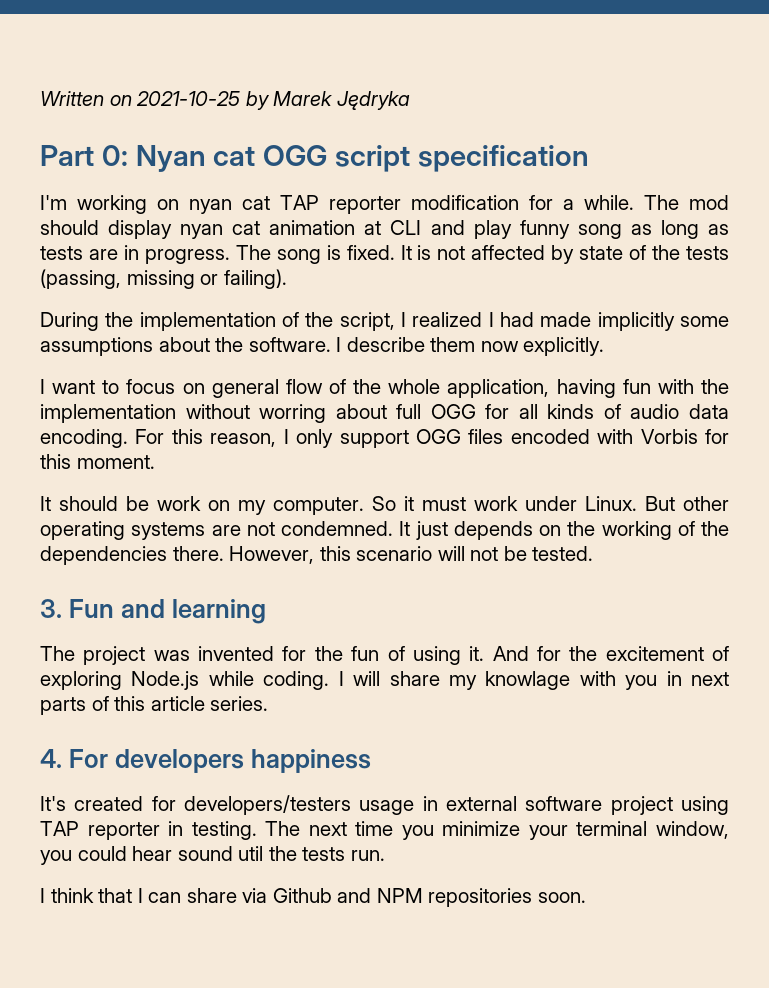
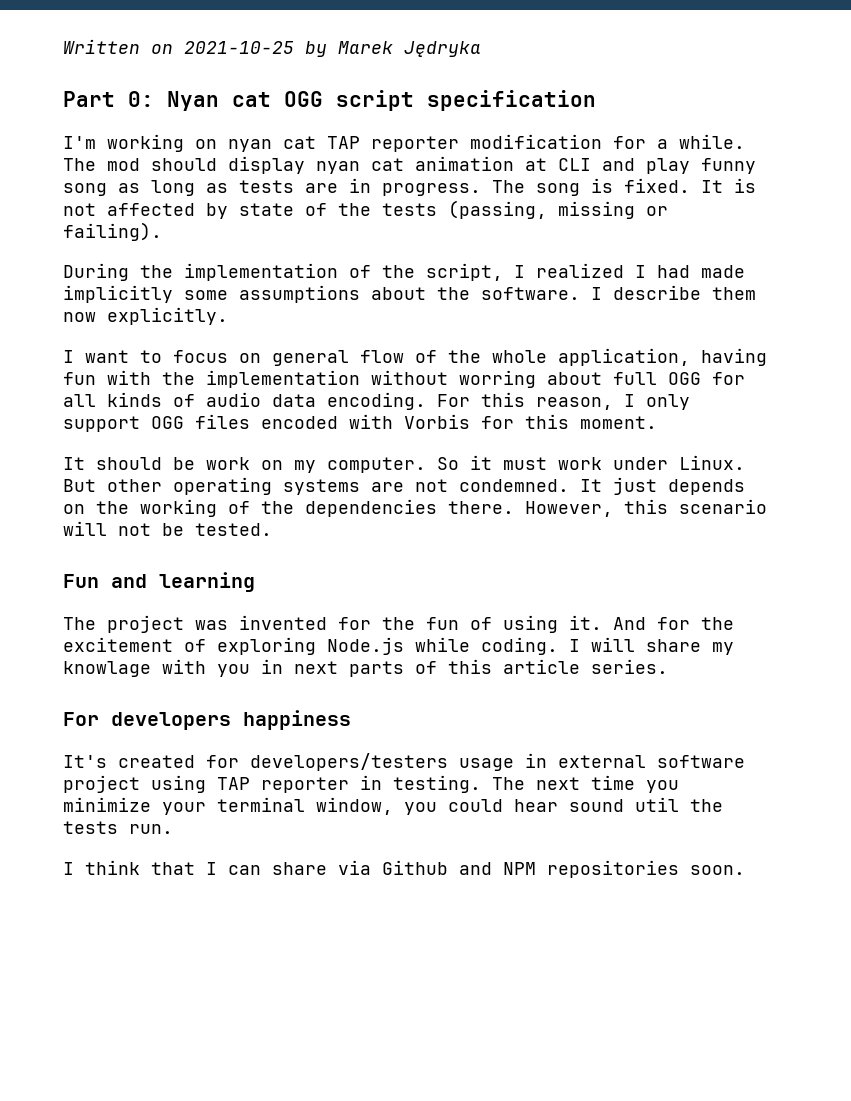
- 3. Fun and learning
+ Fun and learning
- 4. For developers happiness
+ For developers happiness

